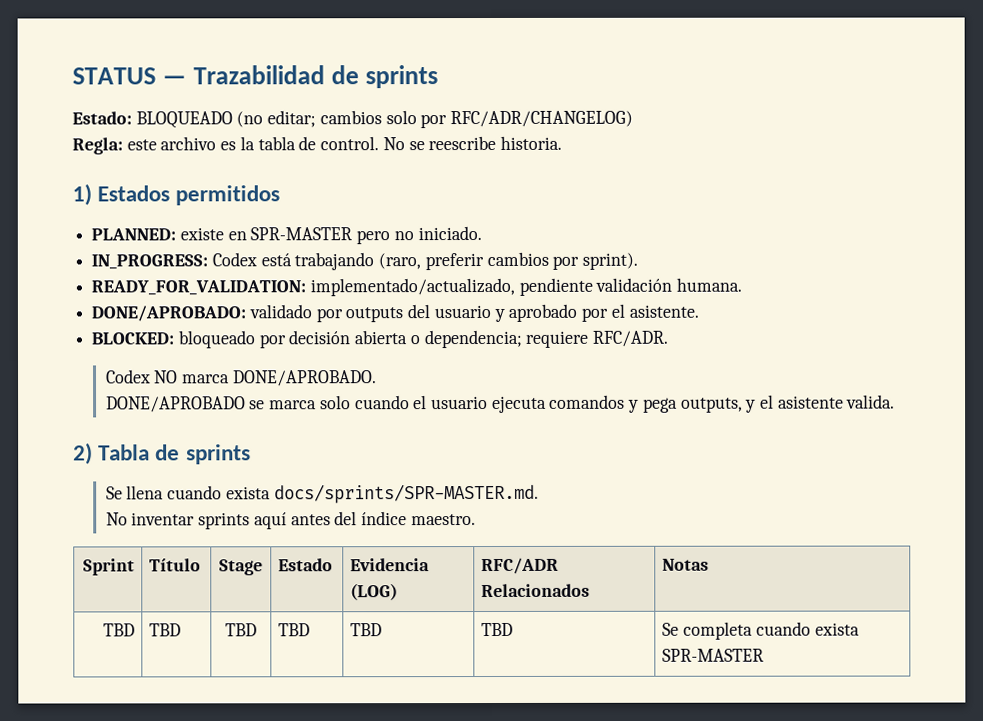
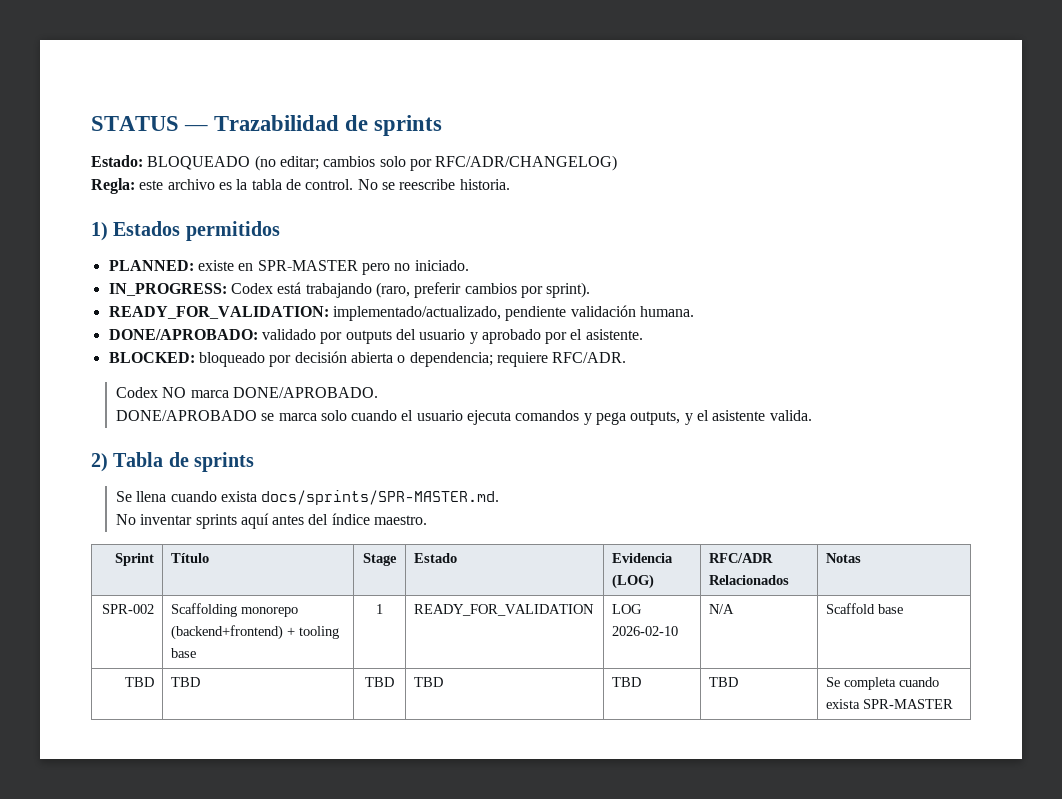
+ SPR-002 | Scaffolding monorepo (backend+frontend) + tooling base | 1 | READY_FOR_VALIDATION | LOG 2026-02-10 | N/A | Scaffold base

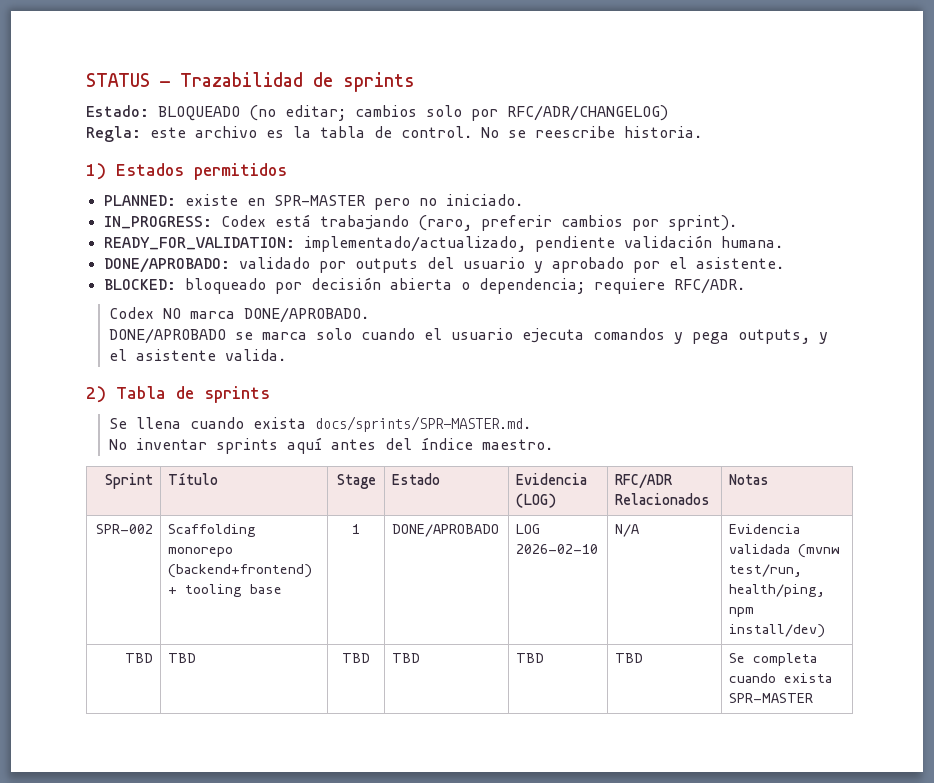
- SPR-002 | Scaffolding monorepo (backend+frontend) + tooling base | 1 | READY_FOR_VALIDATION | LOG 2026-02-10 | N/A | Scaffold base
+ SPR-002 | Scaffolding monorepo (backend+frontend) + tooling base | 1 | DONE/APROBADO | LOG 2026-02-10 | N/A | Evidencia validada (mvnw test/run, health/ping, npm install/dev)

